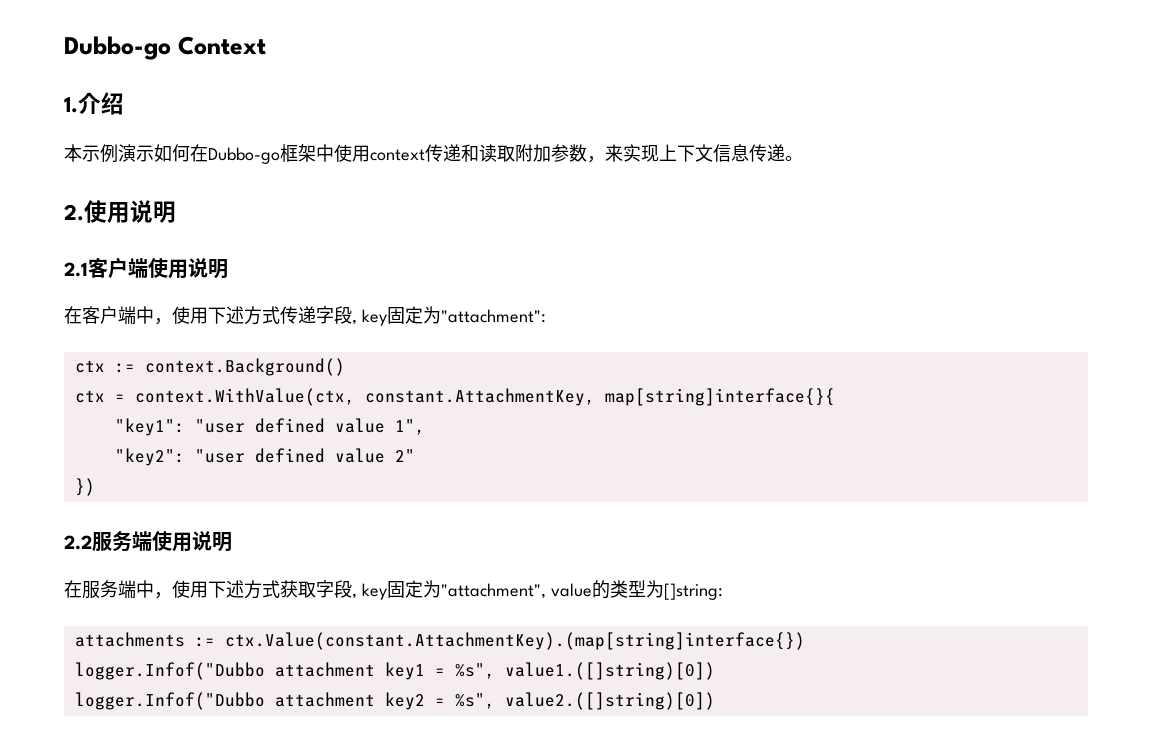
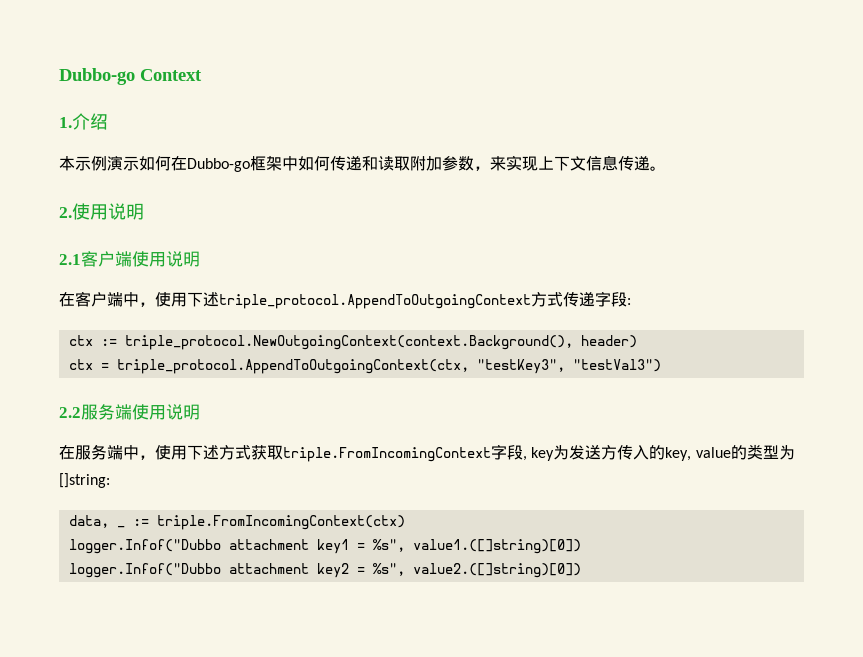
- 本示例演示如何在Dubbo-go框架中使用context传递和读取附加参数，来实现上下文信息传递。
+ 本示例演示如何在Dubbo-go框架中如何传递和读取附加参数，来实现上下文信息传递。
- 在客户端中，使用下述方式传递字段, key固定为"attachment":
+ 在客户端中，使用下述triple_protocol.AppendToOutgoingContext方式传递字段:
- ctx := context.Background()
+ ctx := triple_protocol.NewOutgoingContext(context.Background(), header)
- ctx = context.WithValue(ctx, constant.AttachmentKey, map[string]interface{}{
- "key1": "user defined value 1",
- "key2": "user defined value 2"
- })
+ ctx = triple_protocol.AppendToOutgoingContext(ctx, "testKey3", "testVal3")
- 在服务端中，使用下述方式获取字段, key固定为"attachment", value的类型为[]string:
+ 在服务端中，使用下述方式获取triple.FromIncomingContext字段, key为发送方传入的key, value的类型为[]string:
- attachments := ctx.Value(constant.AttachmentKey).(map[string]interface{})
+ data, _ := triple.FromIncomingContext(ctx)

